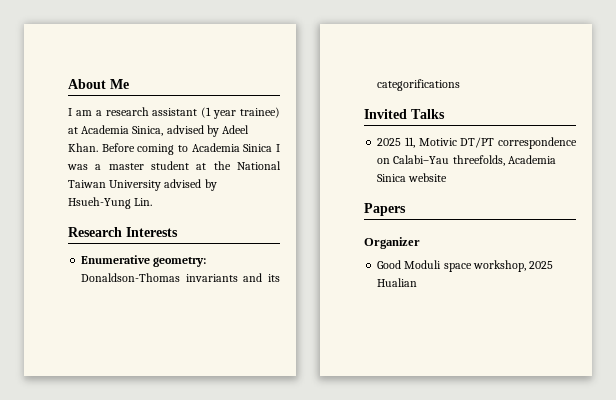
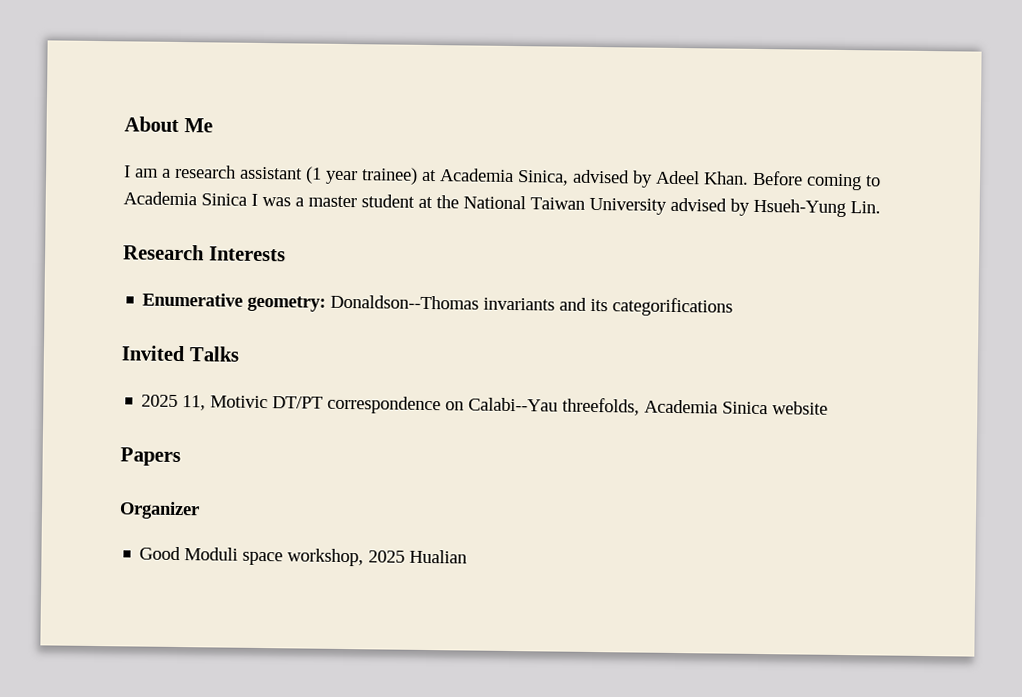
- Enumerative geometry: Donaldson-Thomas invariants and its categorifications
+ Enumerative geometry: Donaldson--Thomas invariants and its categorifications
- 2025 11, Motivic DT/PT correspondence on Calabi–Yau threefolds, Academia Sinica website
+ 2025 11, Motivic DT/PT correspondence on Calabi--Yau threefolds, Academia Sinica website

